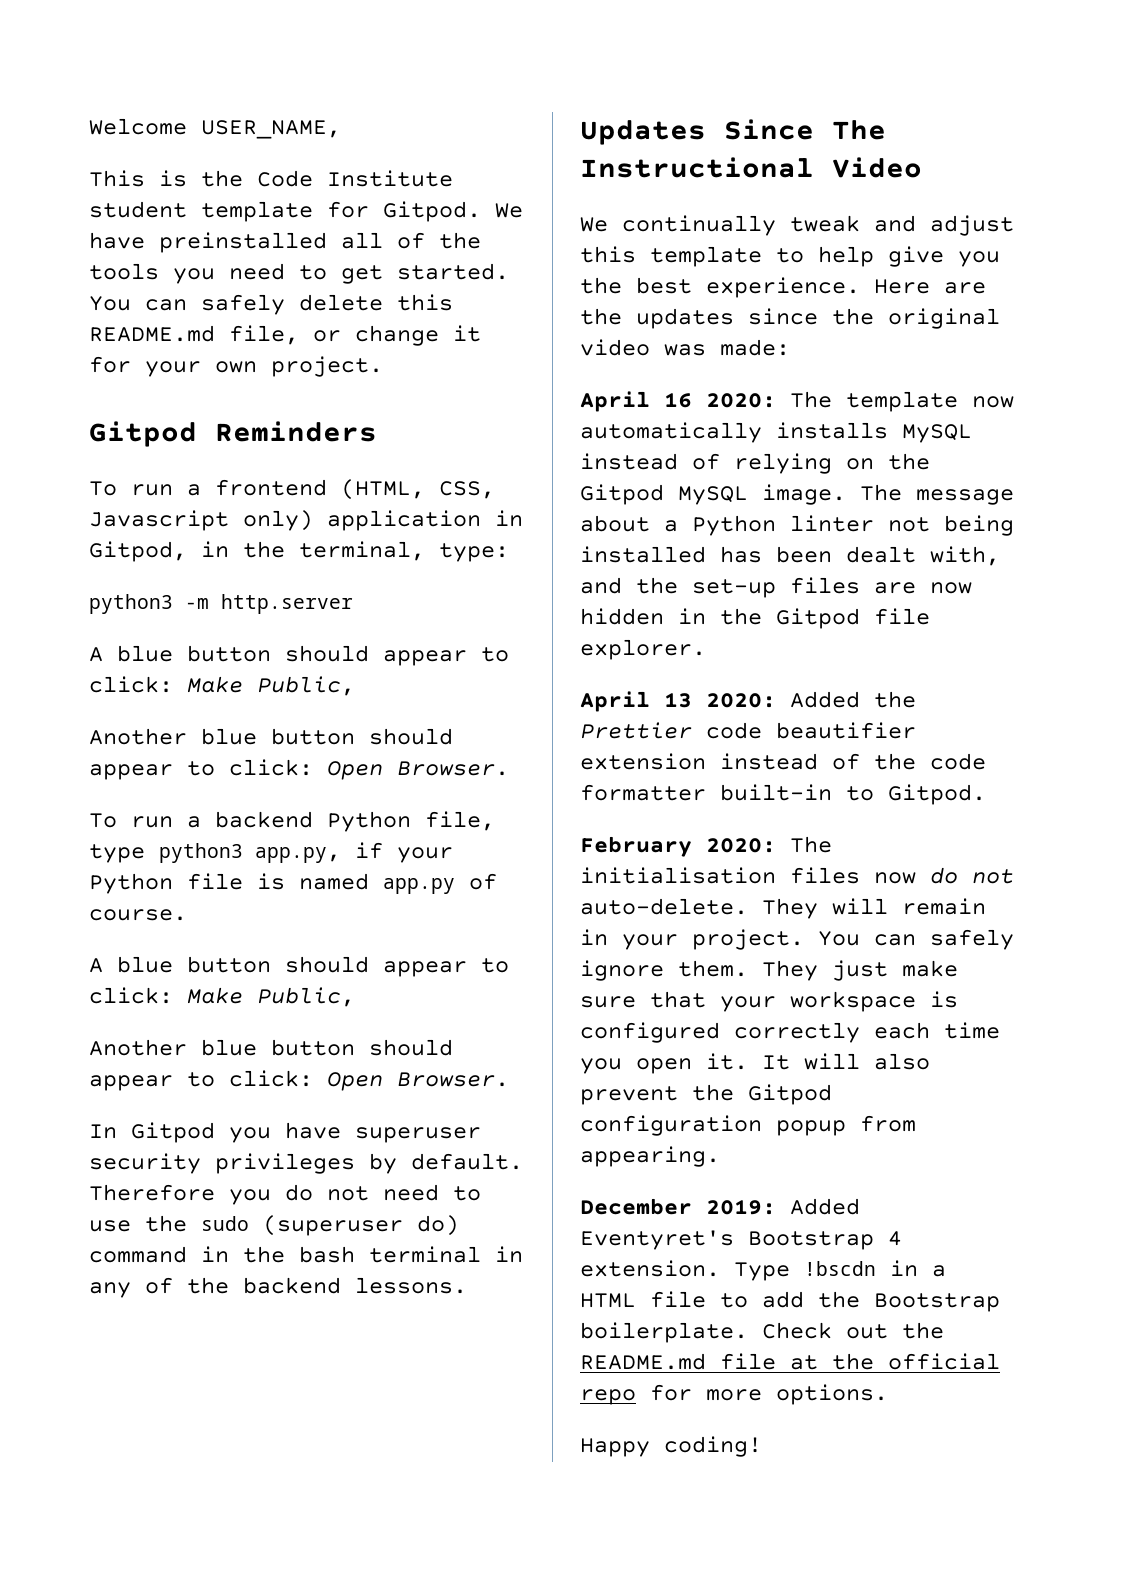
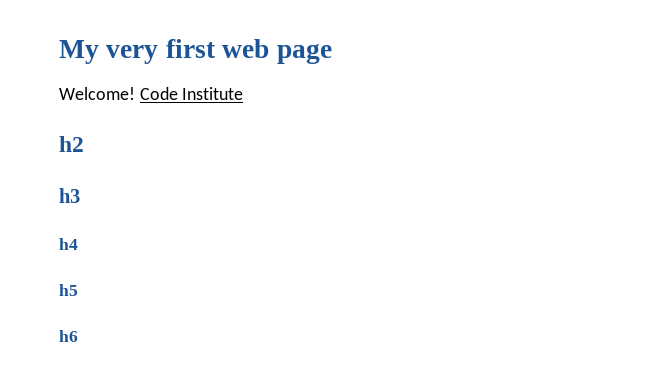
- Welcome USER_NAME,
- This is the Code Institute student template for Gitpod. We have preinstalled all of the tools you need to get started. You can safely delete this README.md file, or change it for your own project.
- Gitpod Reminders
- To run a frontend (HTML, CSS, Javascript only) application in Gitpod, in the terminal, type:
- python3 -m http.server
- A blue button should appear to click: Make Public,
- Another blue button should appear to click: Open Browser.
- To run a backend Python file, type python3 app.py, if your Python file is named app.py of course.
- A blue button should appear to click: Make Public,
- Another blue button should appear to click: Open Browser.
- In Gitpod you have superuser security privileges by default. Therefore you do not need to use the sudo (superuser do) command in the bash terminal in any of the backend lessons.
- Updates Since The Instructional Video
- We continually tweak and adjust this template to help give you the best experience. Here are the updates since the original video was made:
- April 16 2020: The template now automatically installs MySQL instead of relying on the Gitpod MySQL image. The message about a Python linter not being installed has been dealt with, and the set-up files are now hidden in the Gitpod file explorer.
- April 13 2020: Added the Prettier code beautifier extension instead of the code formatter built-in to Gitpod.
- February 2020: The initialisation files now do not auto-delete. They will remain in your project. You can safely ignore them. They just make sure that your workspace is configured correctly each time you open it. It will also prevent the Gitpod configuration popup from appearing.
- December 2019: Added Eventyret's Bootstrap 4 extension. Type !bscdn in a HTML file to add the Bootstrap boilerplate. Check out the README.md file at the official repo for more options.
- Happy coding!
+ My very first web page
+ Welcome! Code Institute
+ h2
+ h3
+ h4
+ h5
+ h6

